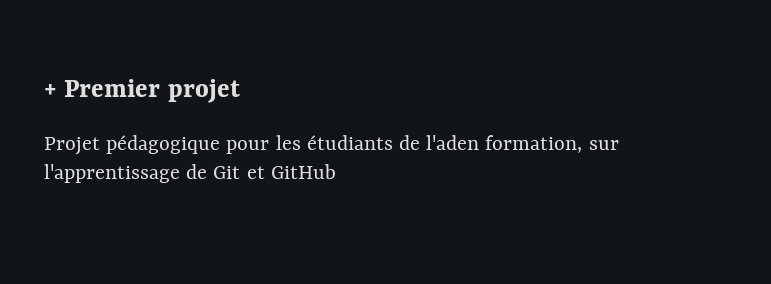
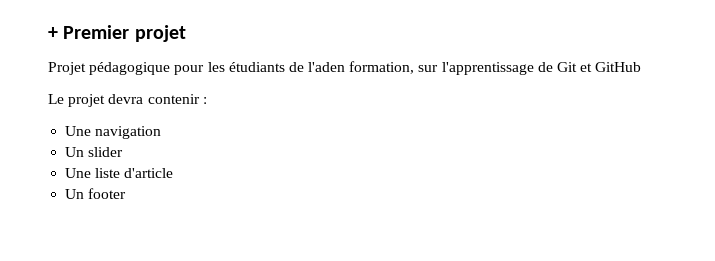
+ Le projet devra contenir :
+ Une navigation
+ Un slider
+ Une liste d'article
+ Un footer

